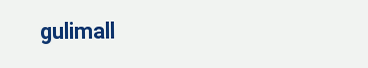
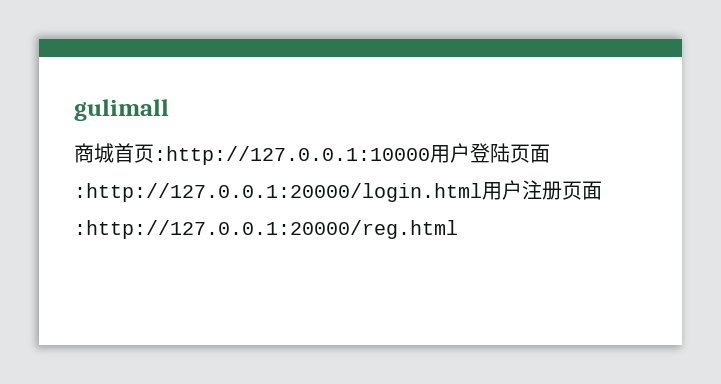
+ 商城首页:http://127.0.0.1:10000用户登陆页面:http://127.0.0.1:20000/login.html用户注册页面:http://127.0.0.1:20000/reg.html

